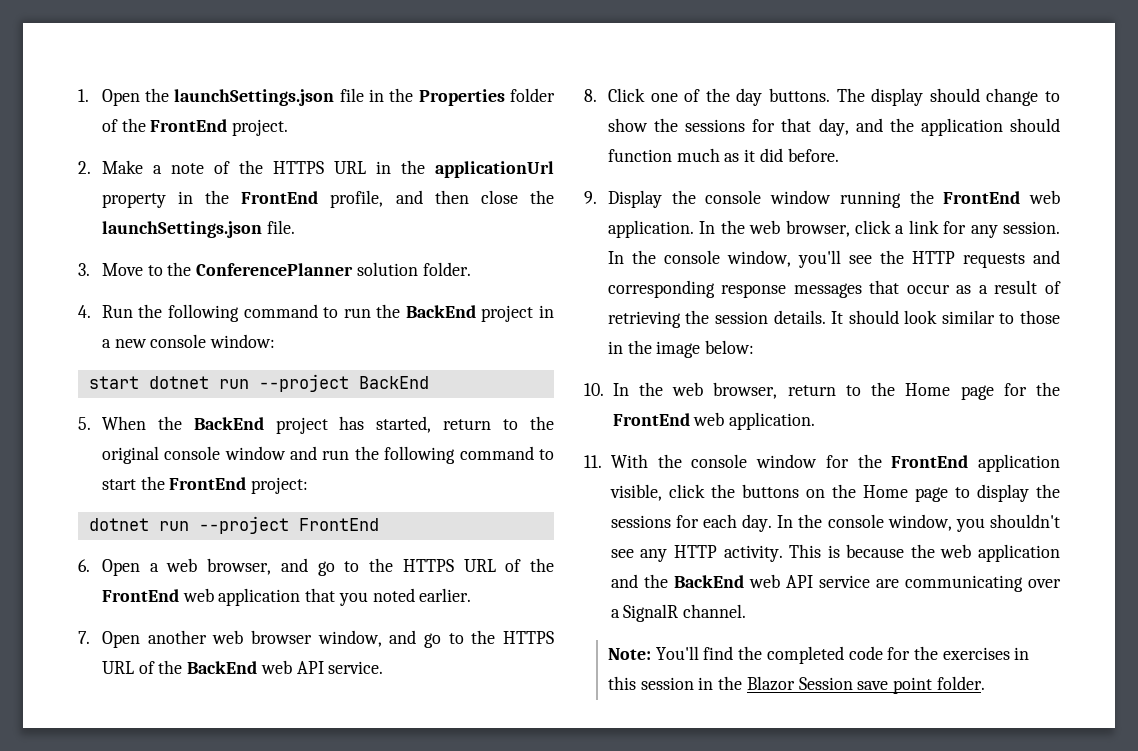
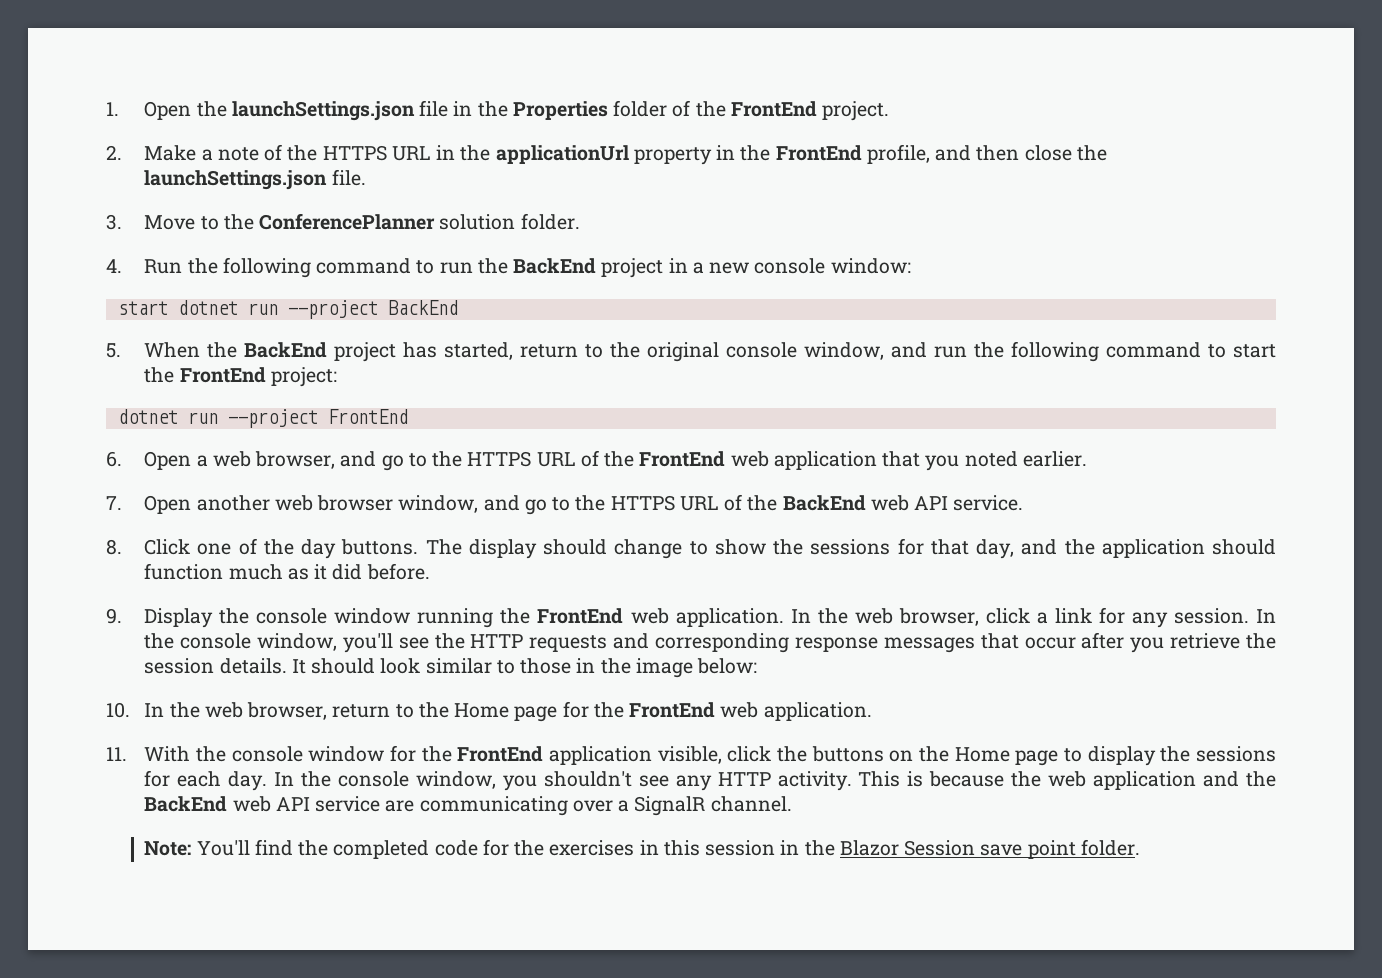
- 5. When the BackEnd project has started, return to the original console window and run the following command to start the FrontEnd project:
+ 5. When the BackEnd project has started, return to the original console window, and run the following command to start the FrontEnd project:
- In the console window, you'll see the HTTP requests and corresponding response messages that occur as a result of retrieving the session details.
+ In the console window, you'll see the HTTP requests and corresponding response messages that occur after you retrieve the session details.

